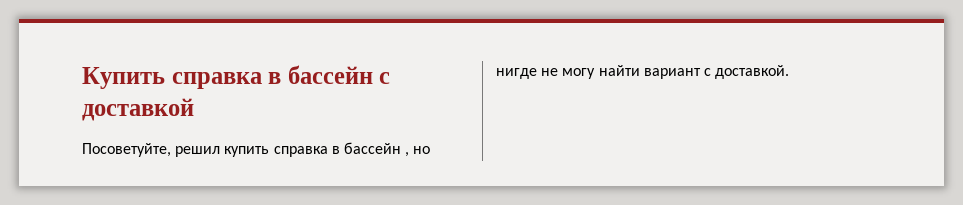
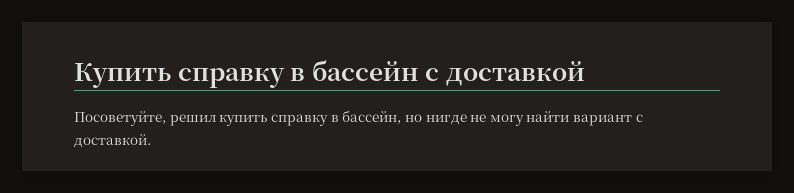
- Купить справка в бассейн с доставкой
+ Купить справку в бассейн с доставкой
- Посоветуйте, решил купить справка в бассейн , но нигде не могу найти вариант с доставкой.
+ Посоветуйте, решил купить справку в бассейн, но нигде не могу найти вариант с доставкой.

